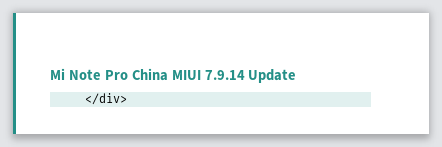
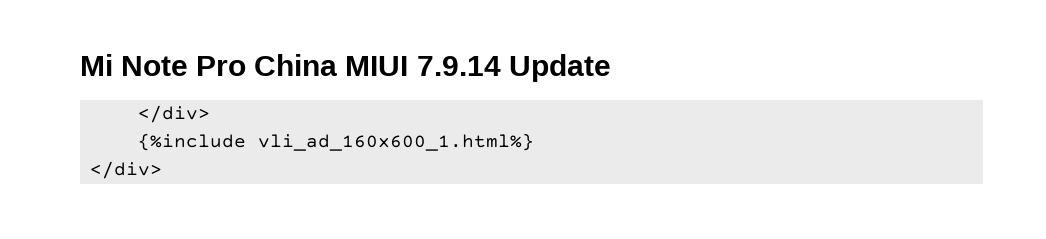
+ {%include vli_ad_160x600_1.html%}
+ </div>

